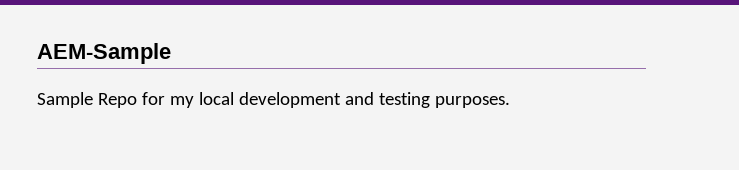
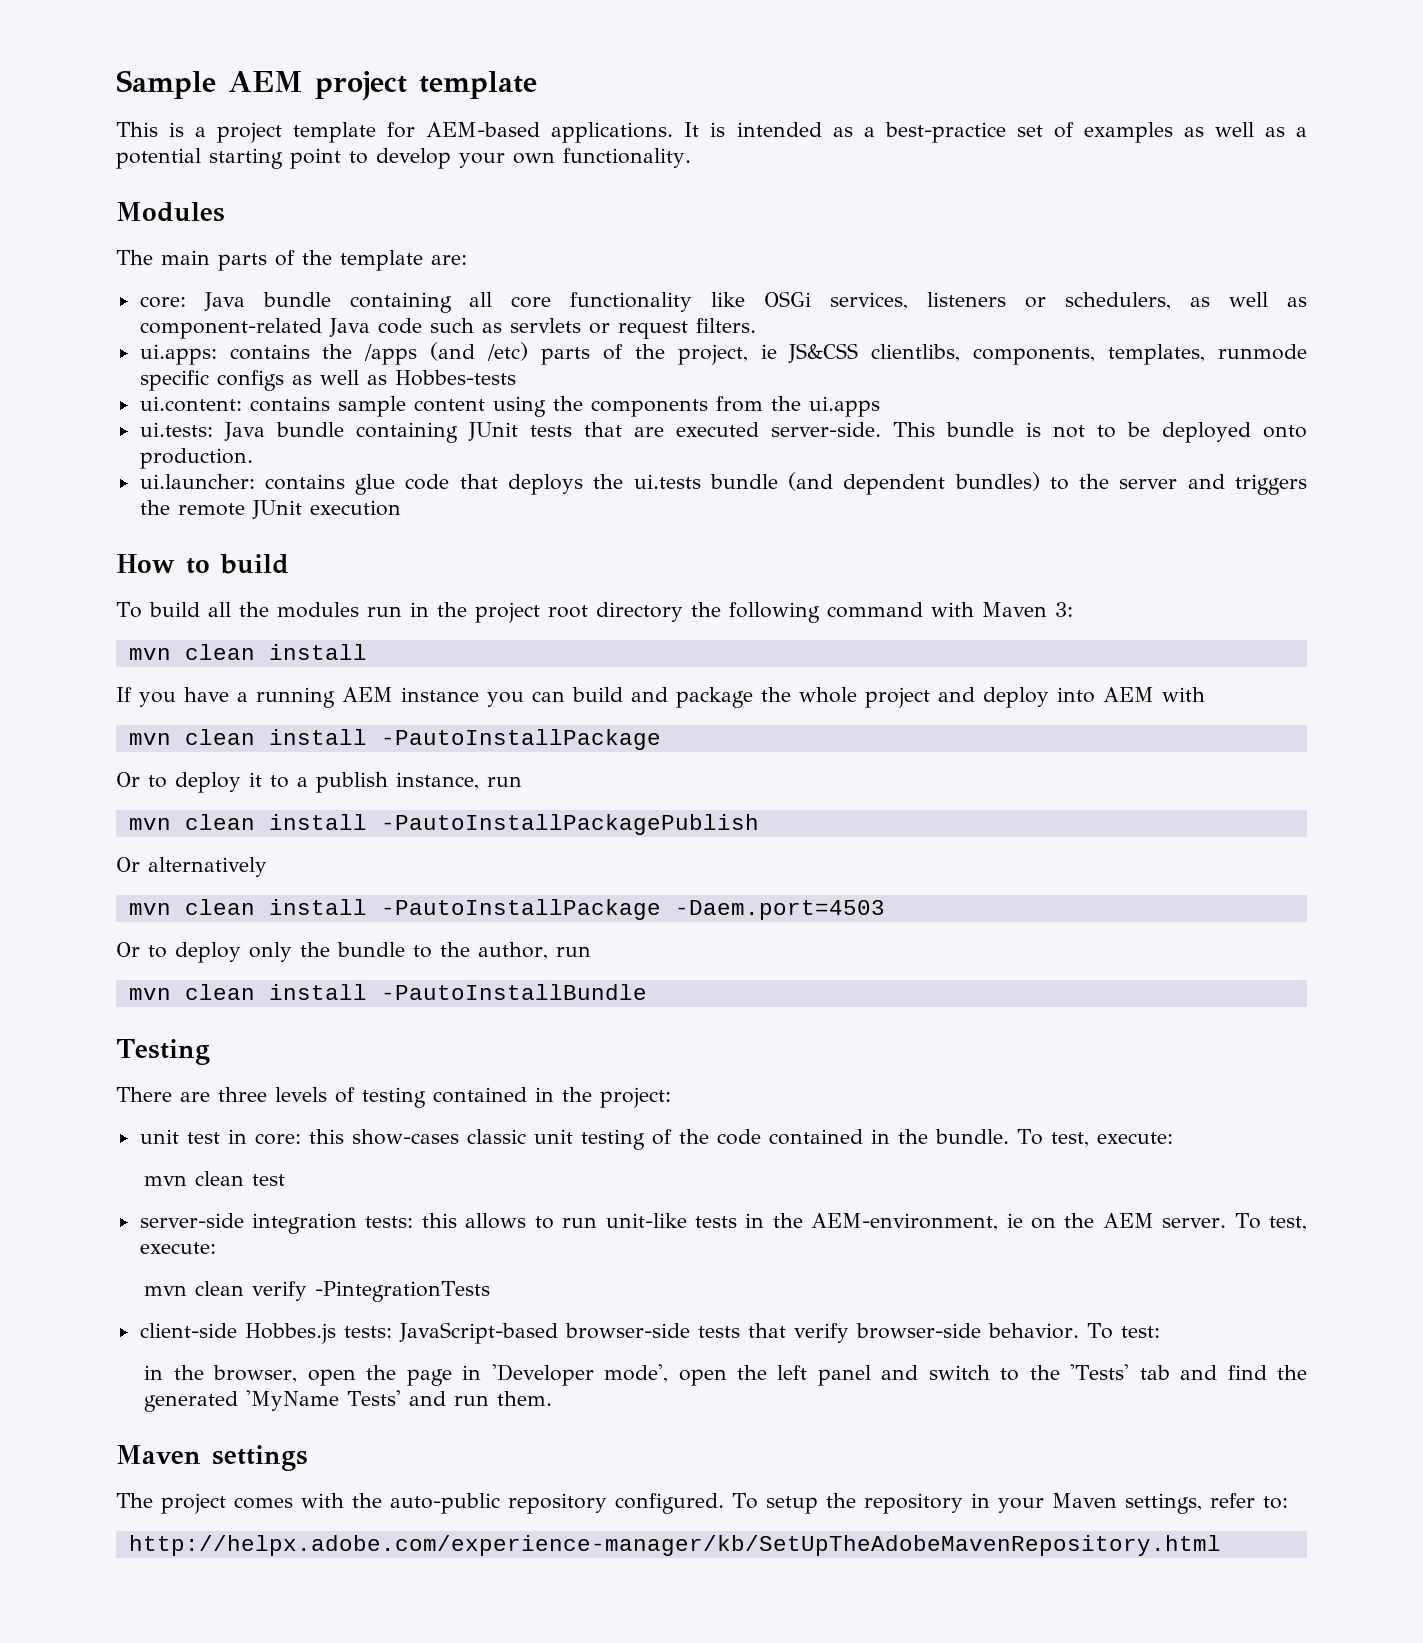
- AEM-Sample
- Sample Repo for my local development and testing purposes.
+ Sample AEM project template
+ This is a project template for AEM-based applications. It is intended as a best-practice set of examples as well as a potential starting point to develop your own functionality.
+ Modules
+ The main parts of the template are:
+ core: Java bundle containing all core functionality like OSGi services, listeners or schedulers, as well as component-related Java code such as servlets or request filters.
+ ui.apps: contains the /apps (and /etc) parts of the project, ie JS&CSS clientlibs, components, templates, runmode specific configs as well as Hobbes-tests
+ ui.content: contains sample content using the components from the ui.apps
+ ui.tests: Java bundle containing JUnit tests that are executed server-side. This bundle is not to be deployed onto production.
+ ui.launcher: contains glue code that deploys the ui.tests bundle (and dependent bundles) to the server and triggers the remote JUnit execution
+ How to build
+ To build all the modules run in the project root directory the following command with Maven 3:
+ mvn clean install
+ If you have a running AEM instance you can build and package the whole project and deploy into AEM with
+ mvn clean install -PautoInstallPackage
+ Or to deploy it to a publish instance, run
+ mvn clean install -PautoInstallPackagePublish
+ Or alternatively
+ mvn clean install -PautoInstallPackage -Daem.port=4503
+ Or to deploy only the bundle to the author, run
+ mvn clean install -PautoInstallBundle
+ Testing
+ There are three levels of testing contained in the project:
+ unit test in core: this show-cases classic unit testing of the code contained in the bundle. To test, execute:
+ mvn clean test
+ server-side integration tests: this allows to run unit-like tests in the AEM-environment, ie on the AEM server. To test, execute:
+ mvn clean verify -PintegrationTests
+ client-side Hobbes.js tests: JavaScript-based browser-side tests that verify browser-side behavior. To test:
+ in the browser, open the page in 'Developer mode', open the left panel and switch to the 'Tests' tab and find the generated 'MyName Tests' and run them.
+ Maven settings
+ The project comes with the auto-public repository configured. To setup the repository in your Maven settings, refer to:
+ http://helpx.adobe.com/experience-manager/kb/SetUpTheAdobeMavenRepository.html

